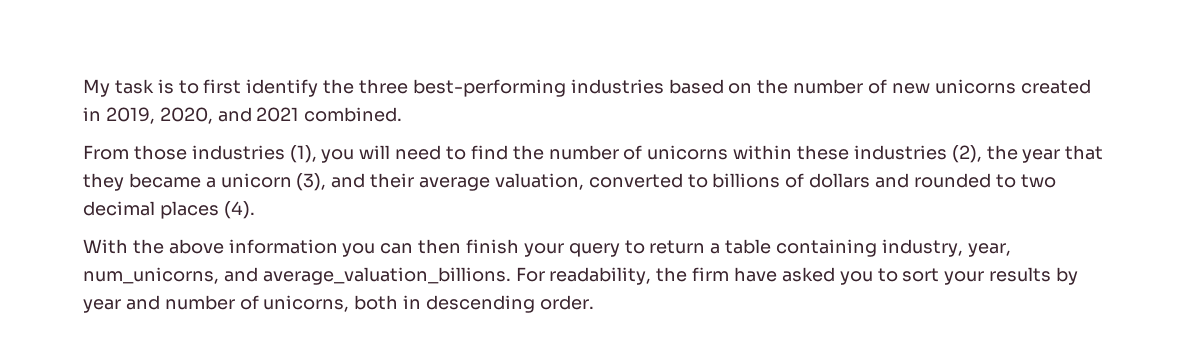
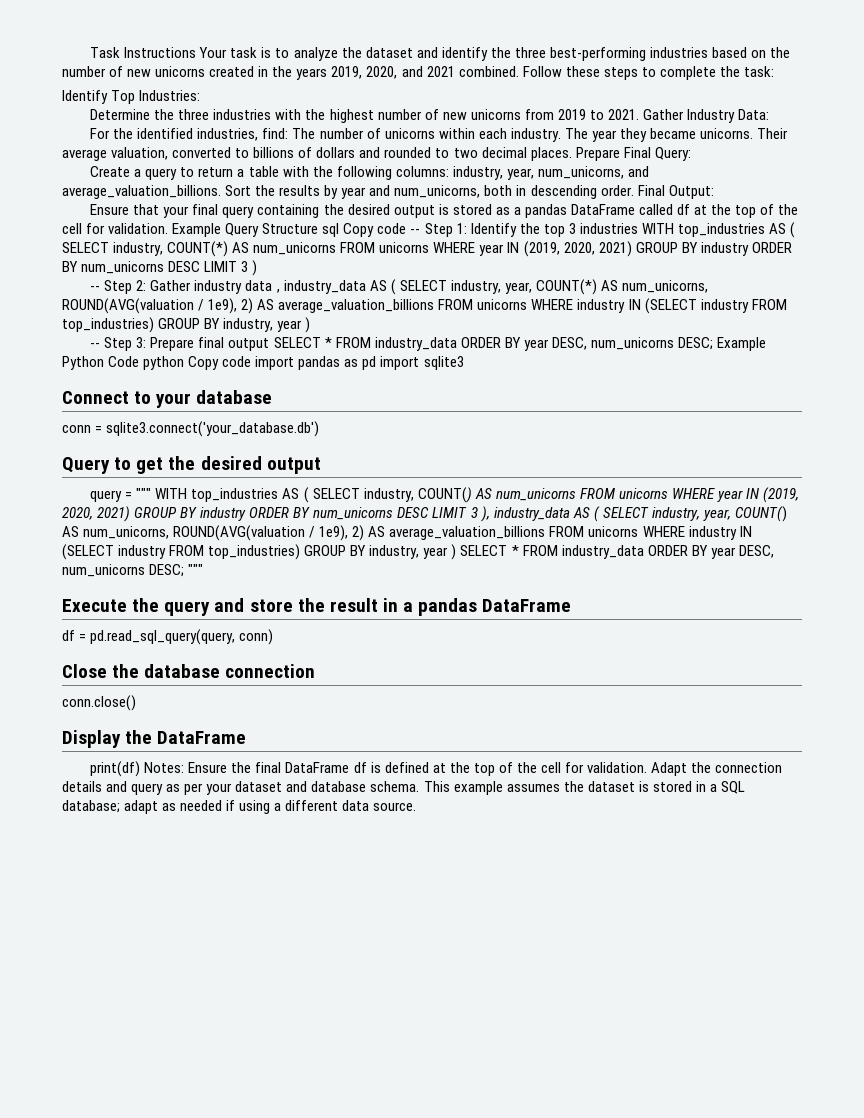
- My task is to first identify the three best-performing industries based on the number of new unicorns created in 2019, 2020, and 2021 combined.
- From those industries (1), you will need to find the number of unicorns within these industries (2), the year that they became a unicorn (3), and their average valuation, converted to billions of dollars and rounded to two decimal places (4).
- With the above information you can then finish your query to return a table containing industry, year, num_unicorns, and average_valuation_billions.
+ Task Instructions Your task is to analyze the dataset and identify the three best-performing industries based on the number of new unicorns created in the years 2019, 2020, and 2021 combined. Follow these steps to complete the task:
+ Identify Top Industries:
+ Determine the three industries with the highest number of new unicorns from 2019 to 2021. Gather Industry Data:
+ For the identified industries, find: The number of unicorns within each industry. The year they became unicorns. Their average valuation, converted to billions of dollars and rounded to two decimal places. Prepare Final Query:
+ Create a query to return a table with the following columns: industry, year, num_unicorns, and average_valuation_billions.
- For readability, the firm have asked you to sort your results by year and number of unicorns, both in descending order.
+ Sort the results by year and num_unicorns, both in descending order.
+ Final Output:
+ Ensure that your final query containing the desired output is stored as a pandas DataFrame called df at the top of the cell for validation. Example Query Structure sql Copy code -- Step 1: Identify the top 3 industries WITH top_industries AS ( SELECT industry, COUNT(*) AS num_unicorns FROM unicorns WHERE year IN (2019, 2020, 2021) GROUP BY industry ORDER BY num_unicorns DESC LIMIT 3 )
+ -- Step 2: Gather industry data , industry_data AS ( SELECT industry, year, COUNT(*) AS num_unicorns, ROUND(AVG(valuation / 1e9), 2) AS average_valuation_billions FROM unicorns WHERE industry IN (SELECT industry FROM top_industries) GROUP BY industry, year )
+ -- Step 3: Prepare final output SELECT * FROM industry_data ORDER BY year DESC, num_unicorns DESC; Example Python Code python Copy code import pandas as pd import sqlite3
+ Connect to your database
+ conn = sqlite3.connect('your_database.db')
+ Query to get the desired output
+ query = """ WITH top_industries AS ( SELECT industry, COUNT() AS num_unicorns FROM unicorns WHERE year IN (2019, 2020, 2021) GROUP BY industry ORDER BY num_unicorns DESC LIMIT 3 ), industry_data AS ( SELECT industry, year, COUNT() AS num_unicorns, ROUND(AVG(valuation / 1e9), 2) AS average_valuation_billions FROM unicorns WHERE industry IN (SELECT industry FROM top_industries) GROUP BY industry, year ) SELECT * FROM industry_data ORDER BY year DESC, num_unicorns DESC; """
+ Execute the query and store the result in a pandas DataFrame
+ df = pd.read_sql_query(query, conn)
+ Close the database connection
+ conn.close()
+ Display the DataFrame
+ print(df) Notes: Ensure the final DataFrame df is defined at the top of the cell for validation. Adapt the connection details and query as per your dataset and database schema. This example assumes the dataset is stored in a SQL database; adapt as needed if using a different data source.

